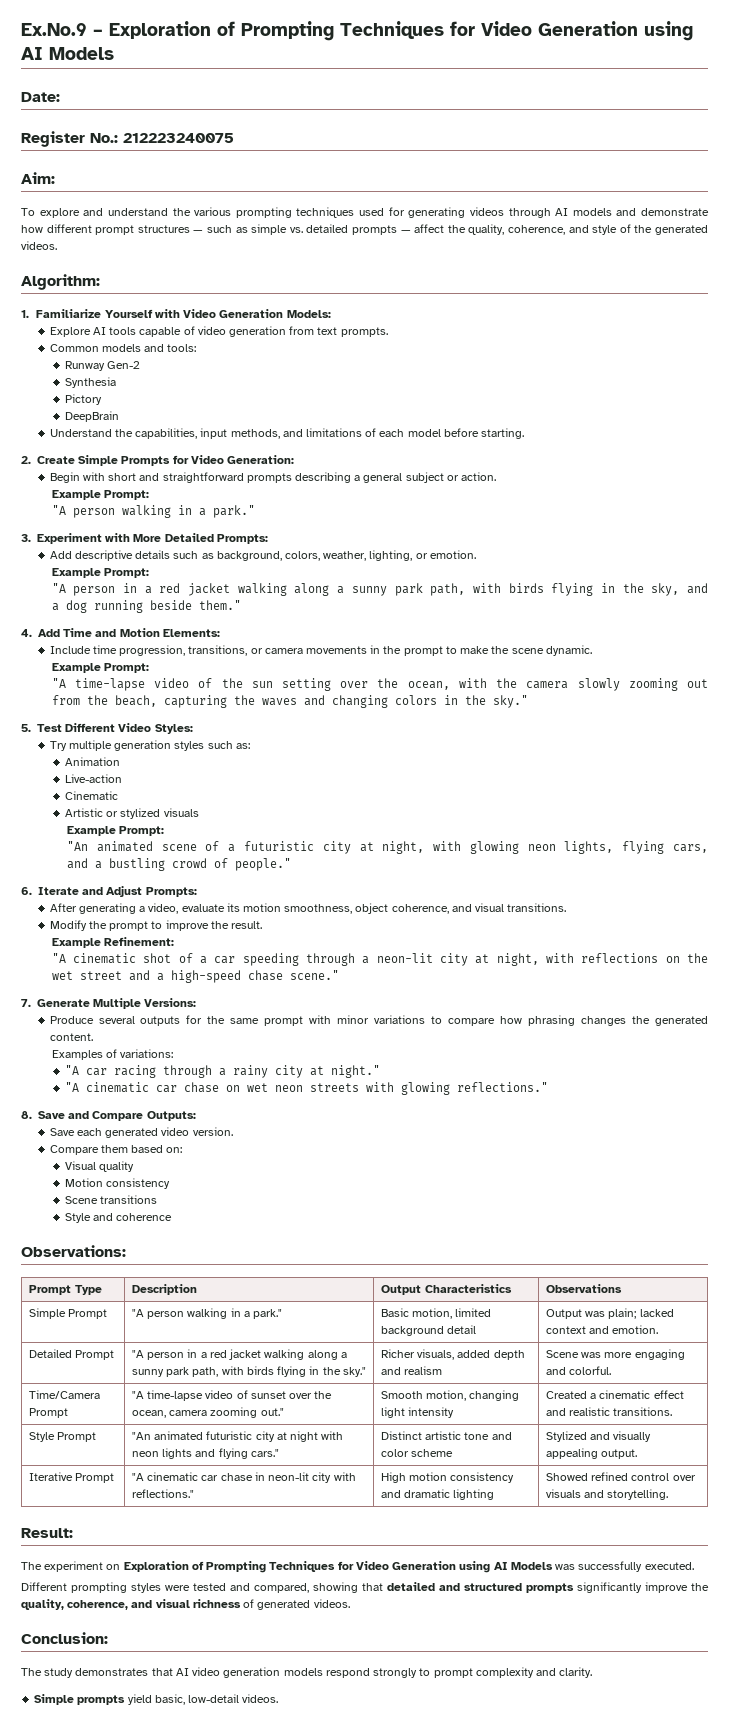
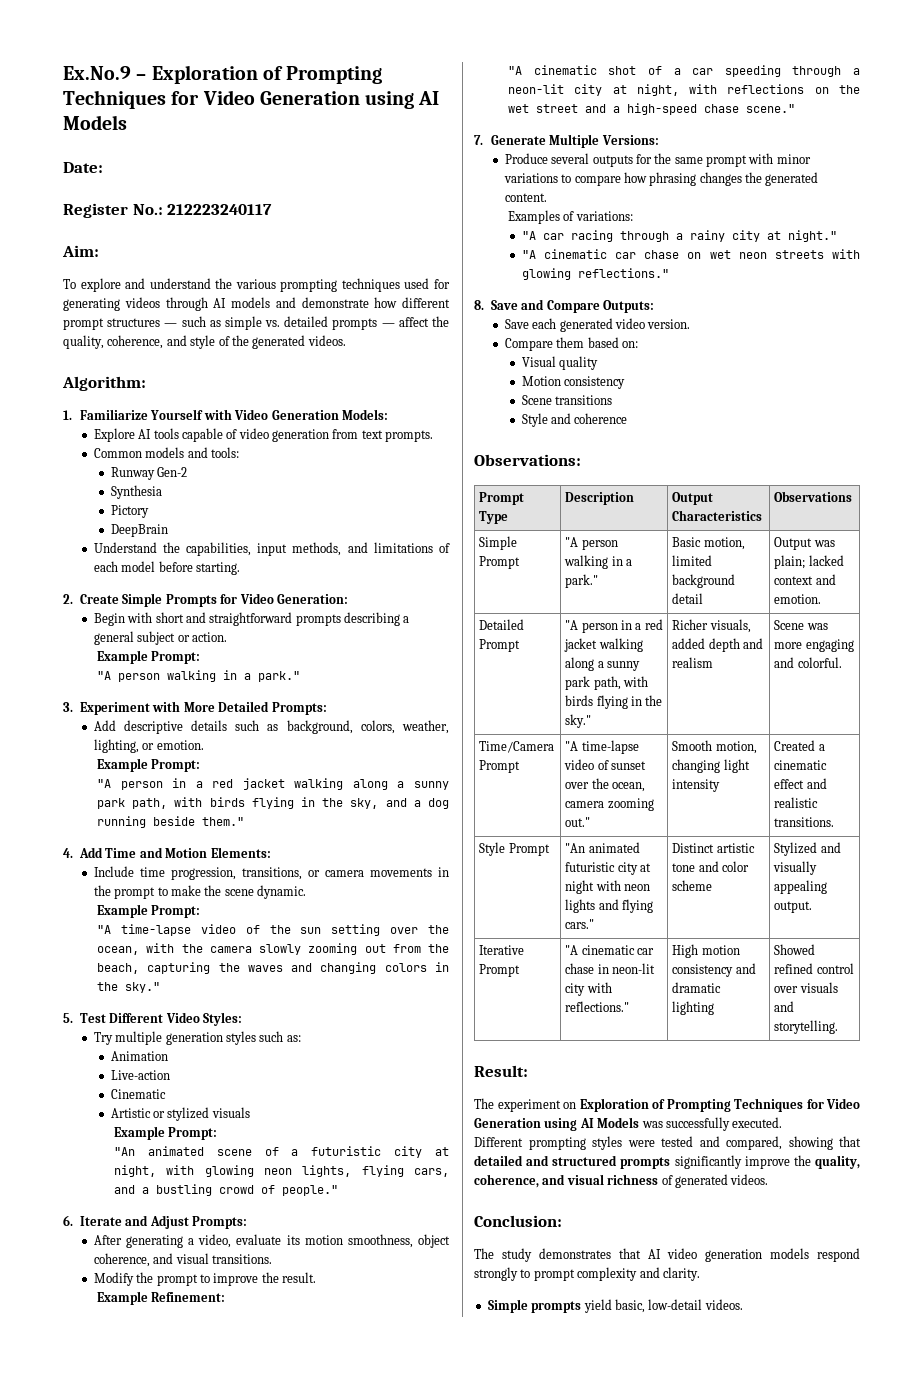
- Register No.: 212223240075
+ Register No.: 212223240117

